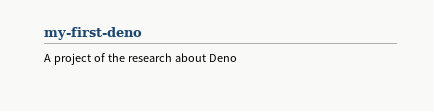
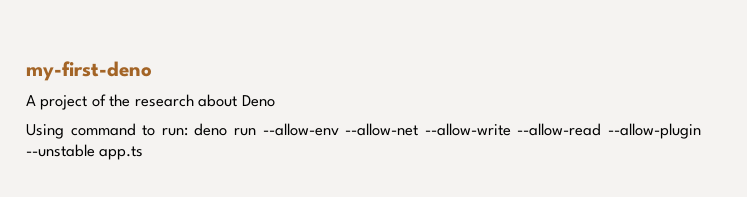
+ Using command to run: deno run --allow-env --allow-net --allow-write --allow-read --allow-plugin --unstable app.ts

